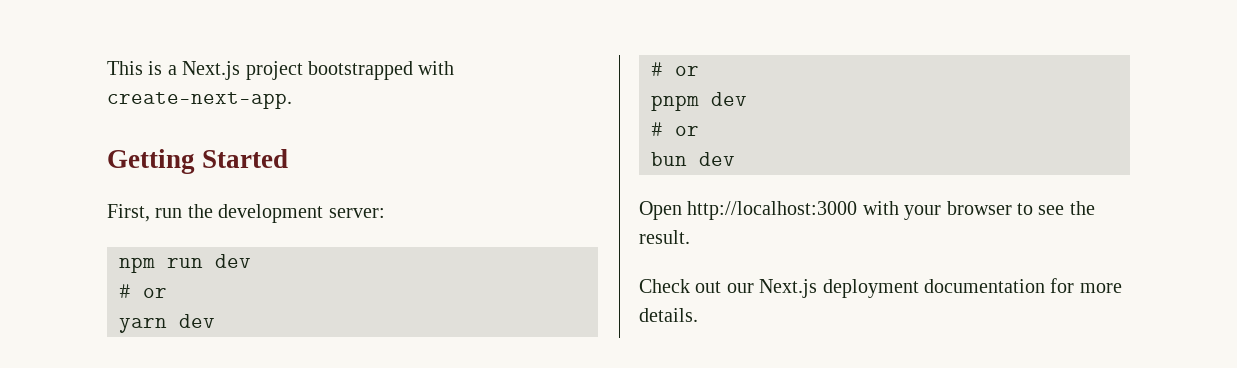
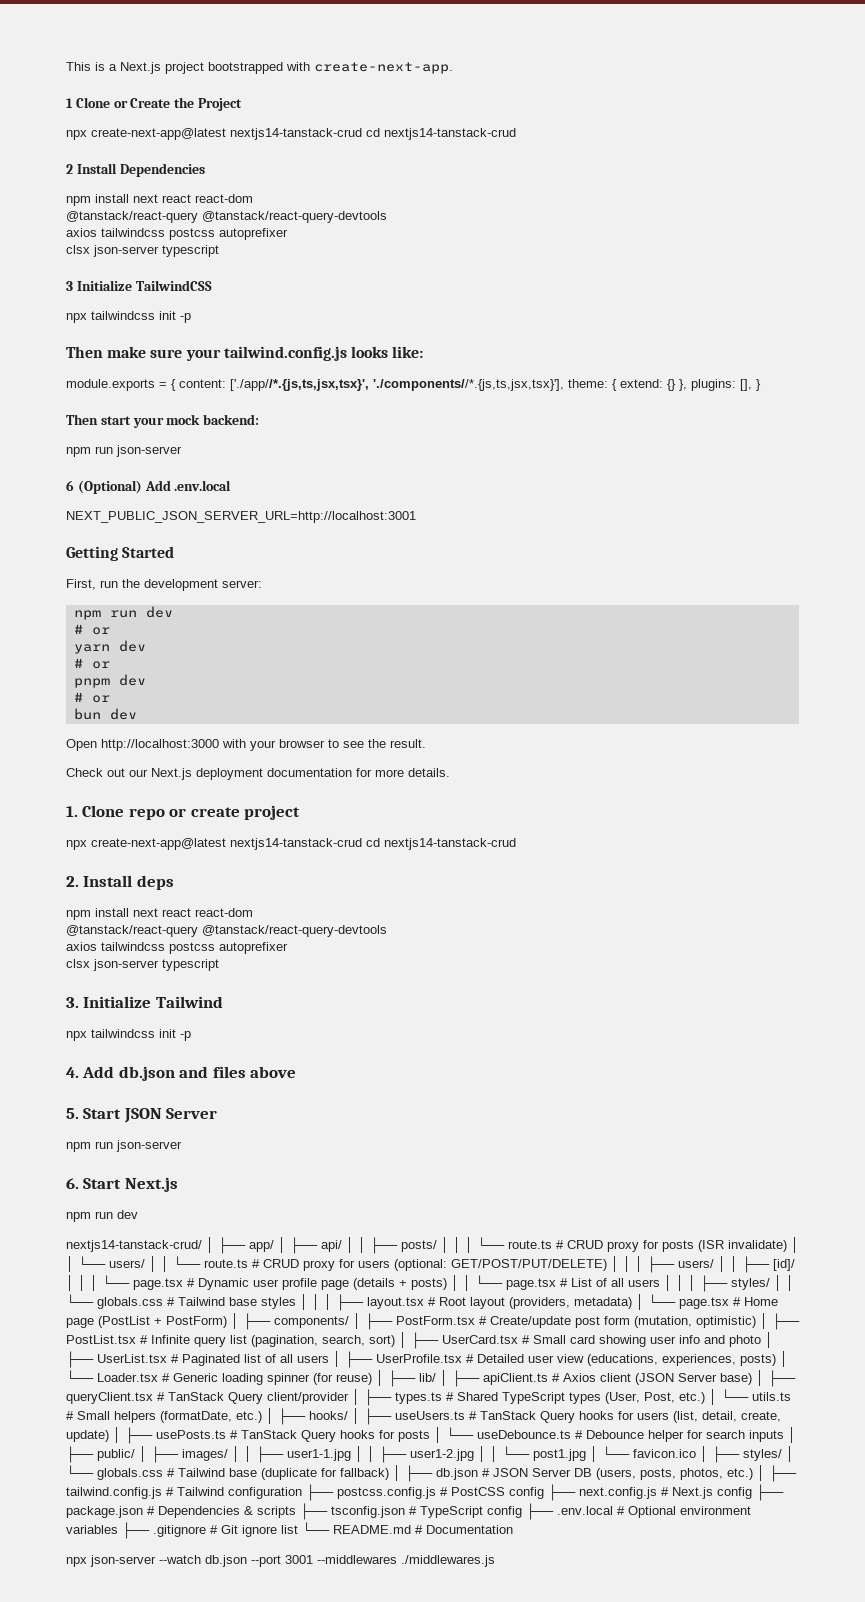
+ 1 Clone or Create the Project
+ npx create-next-app@latest nextjs14-tanstack-crud cd nextjs14-tanstack-crud
+ 2 Install Dependencies
+ npm install next react react-dom
+ @tanstack/react-query @tanstack/react-query-devtools
+ axios tailwindcss postcss autoprefixer
+ clsx json-server typescript
+ 3 Initialize TailwindCSS
+ npx tailwindcss init -p
+ Then make sure your tailwind.config.js looks like:
+ module.exports = { content: ['./app//*.{js,ts,jsx,tsx}', './components//*.{js,ts,jsx,tsx}'], theme: { extend: {} }, plugins: [], }
+ Then start your mock backend:
+ npm run json-server
+ 6 (Optional) Add .env.local
+ NEXT_PUBLIC_JSON_SERVER_URL=http://localhost:3001
+ 1. Clone repo or create project
+ npx create-next-app@latest nextjs14-tanstack-crud cd nextjs14-tanstack-crud
+ 2. Install deps
+ npm install next react react-dom
+ @tanstack/react-query @tanstack/react-query-devtools
+ axios tailwindcss postcss autoprefixer
+ clsx json-server typescript
+ 3. Initialize Tailwind
+ npx tailwindcss init -p
+ 4. Add db.json and files above
+ 5. Start JSON Server
+ npm run json-server
+ 6. Start Next.js
+ npm run dev
+ nextjs14-tanstack-crud/ │ ├── app/ │ ├── api/ │ │ ├── posts/ │ │ │ └── route.ts # CRUD proxy for posts (ISR invalidate) │ │ └── users/ │ │ └── route.ts # CRUD proxy for users (optional: GET/POST/PUT/DELETE) │ │ │ ├── users/ │ │ ├── [id]/ │ │ │ └── page.tsx # Dynamic user profile page (details + posts) │ │ └── page.tsx # List of all users │ │ │ ├── styles/ │ │ └── globals.css # Tailwind base styles │ │ │ ├── layout.tsx # Root layout (providers, metadata) │ └── page.tsx # Home page (PostList + PostForm) │ ├── components/ │ ├── PostForm.tsx # Create/update post form (mutation, optimistic) │ ├── PostList.tsx # Infinite query list (pagination, search, sort) │ ├── UserCard.tsx # Small card showing user info and photo │ ├── UserList.tsx # Paginated list of all users │ ├── UserProfile.tsx # Detailed user view (educations, experiences, posts) │ └── Loader.tsx # Generic loading spinner (for reuse) │ ├── lib/ │ ├── apiClient.ts # Axios client (JSON Server base) │ ├── queryClient.tsx # TanStack Query client/provider │ ├── types.ts # Shared TypeScript types (User, Post, etc.) │ └── utils.ts # Small helpers (formatDate, etc.) │ ├── hooks/ │ ├── useUsers.ts # TanStack Query hooks for users (list, detail, create, update) │ ├── usePosts.ts # TanStack Query hooks for posts │ └── useDebounce.ts # Debounce helper for search inputs │ ├── public/ │ ├── images/ │ │ ├── user1-1.jpg │ │ ├── user1-2.jpg │ │ └── post1.jpg │ └── favicon.ico │ ├── styles/ │ └── globals.css # Tailwind base (duplicate for fallback) │ ├── db.json # JSON Server DB (users, posts, photos, etc.) │ ├── tailwind.config.js # Tailwind configuration ├── postcss.config.js # PostCSS config ├── next.config.js # Next.js config ├── package.json # Dependencies & scripts ├── tsconfig.json # TypeScript config ├── .env.local # Optional environment variables ├── .gitignore # Git ignore list └── README.md # Documentation
+ npx json-server --watch db.json --port 3001 --middlewares ./middlewares.js

